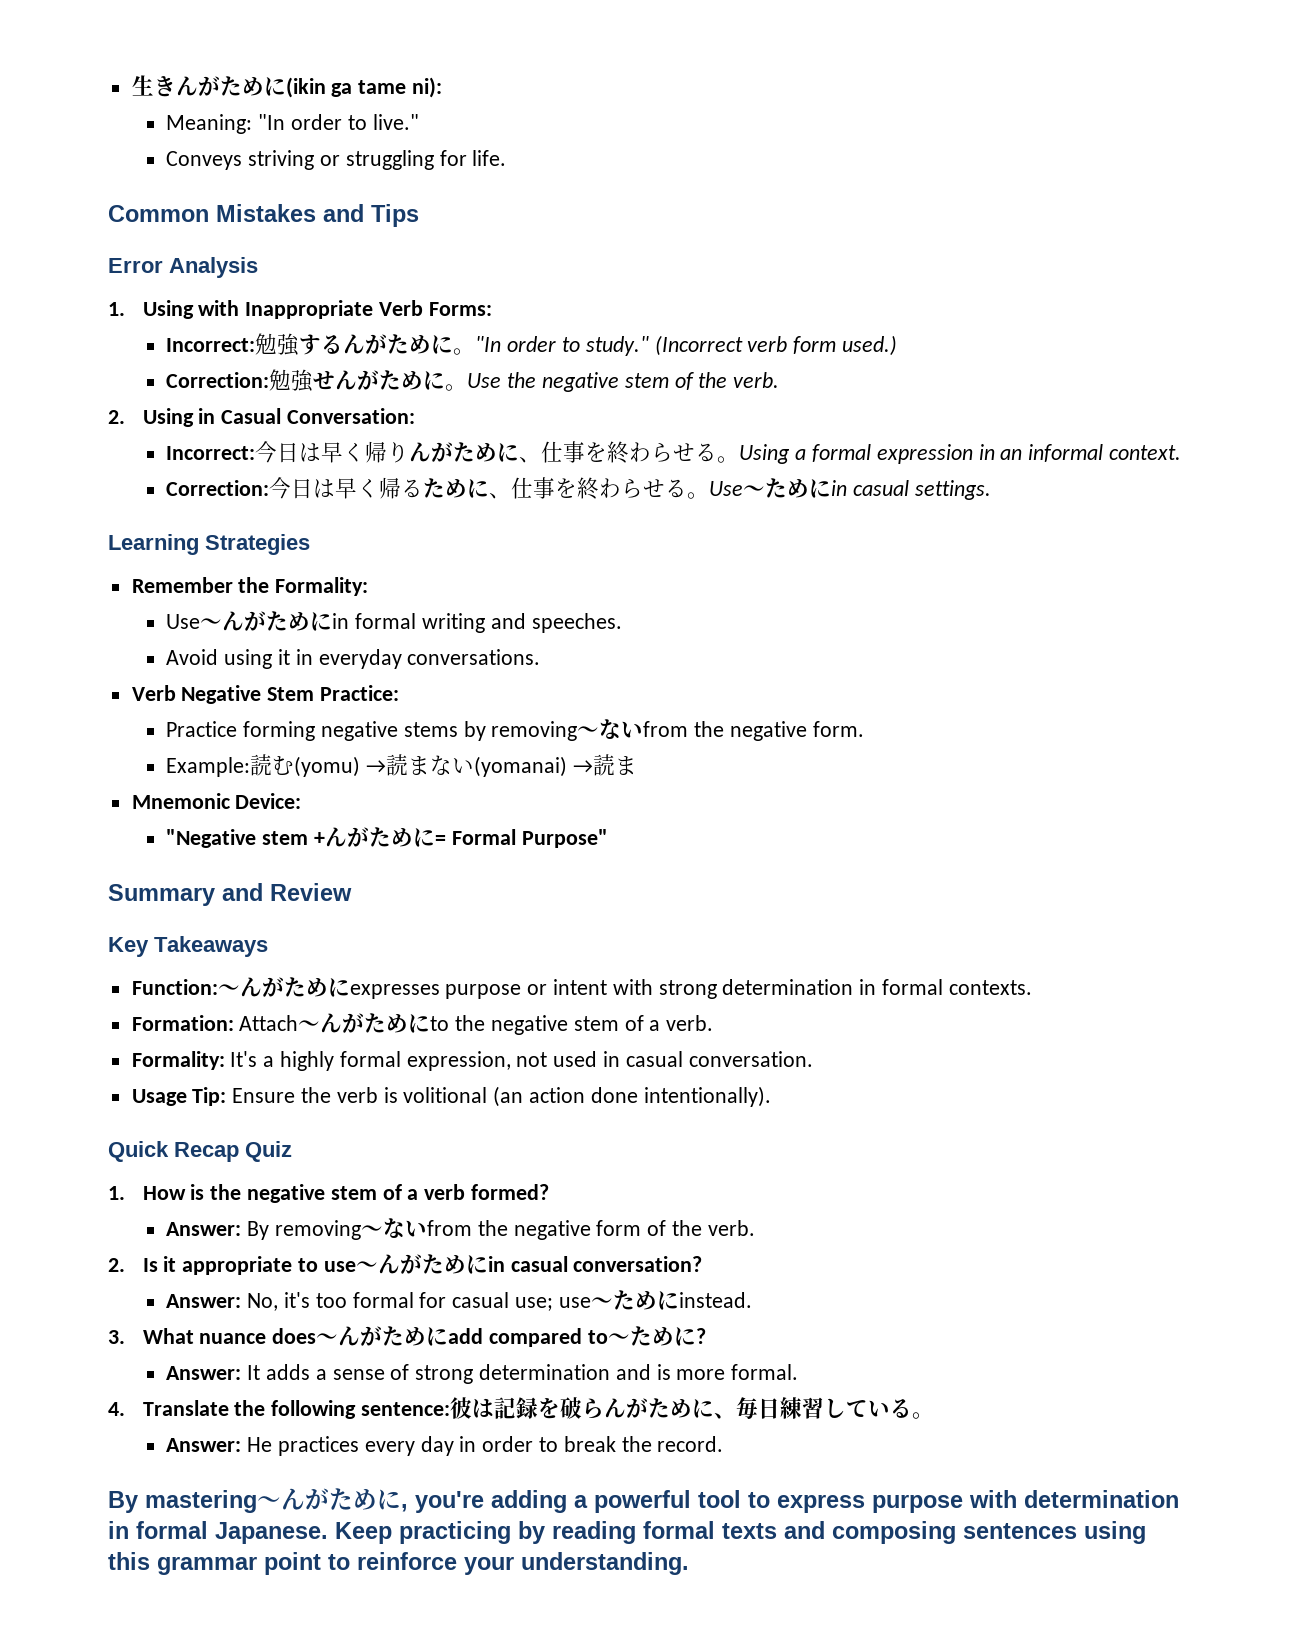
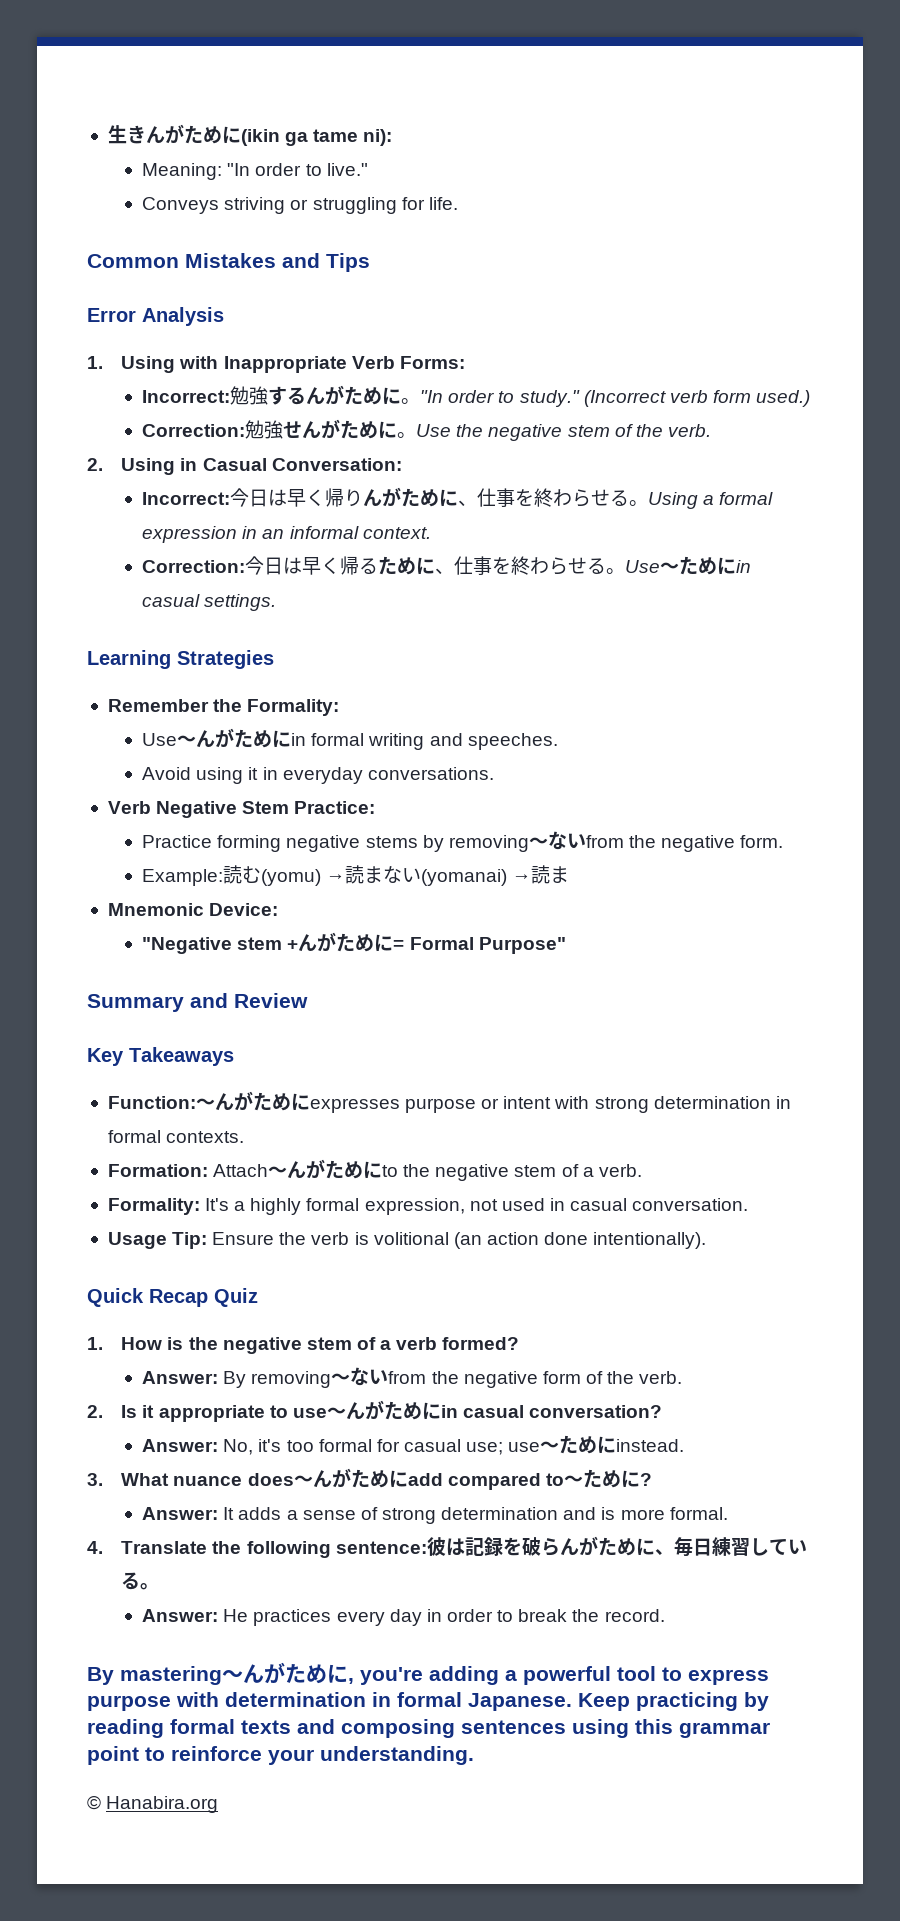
+ © Hanabira.org

